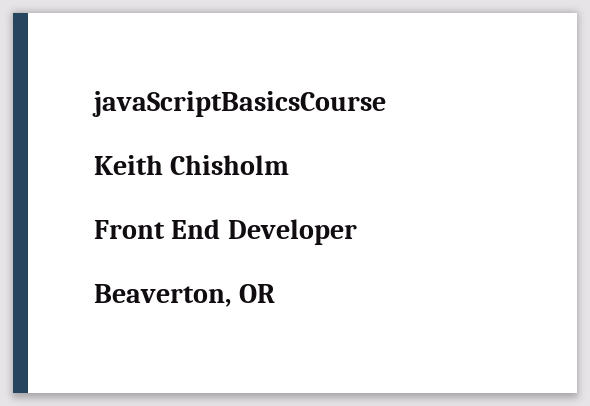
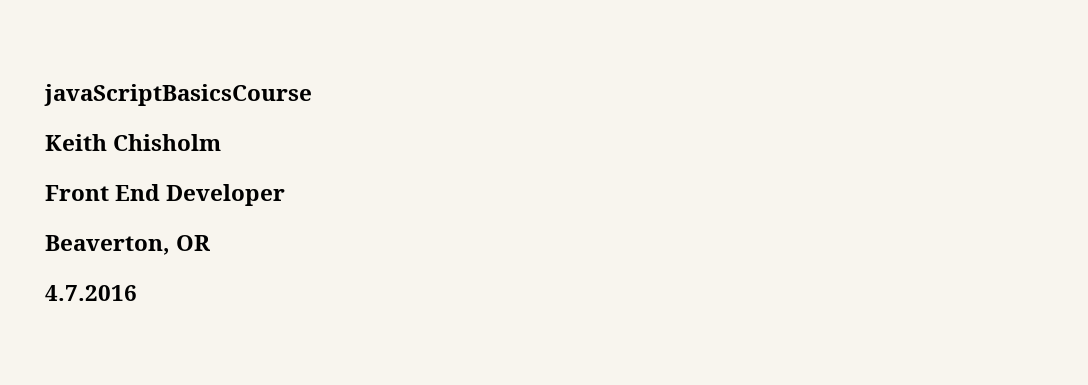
+ 4.7.2016

